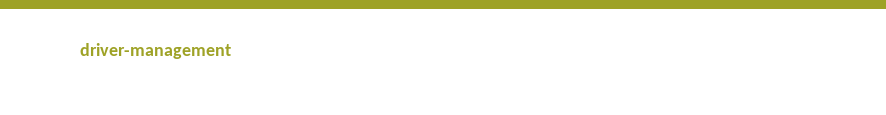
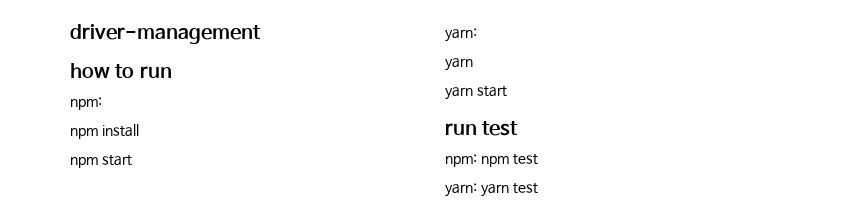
+ how to run
+ npm:
+ npm install
+ npm start
+ yarn:
+ yarn
+ yarn start
+ run test
+ npm: npm test
+ yarn: yarn test

